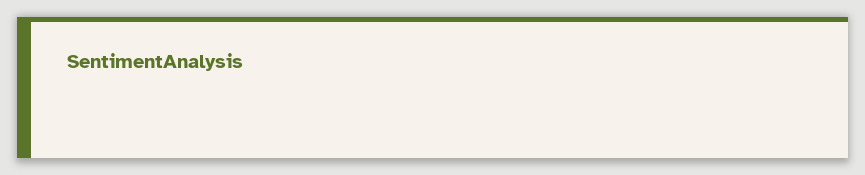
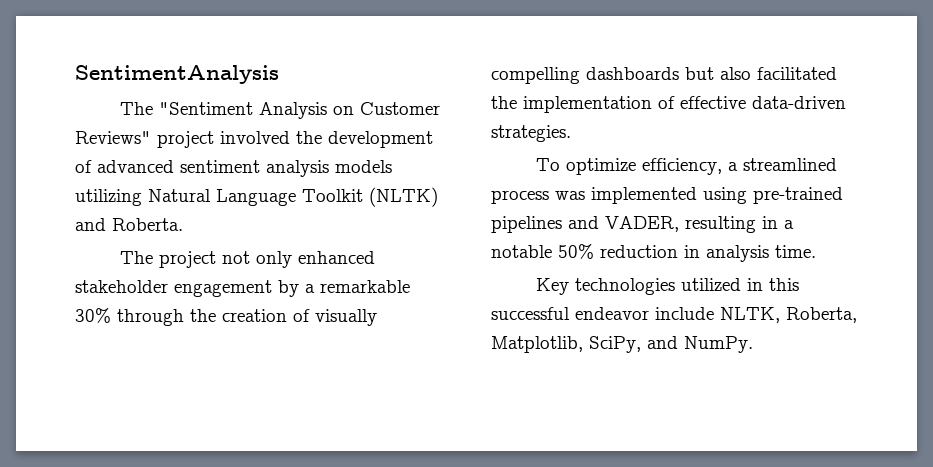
+ The "Sentiment Analysis on Customer Reviews" project involved the development of advanced sentiment analysis models utilizing Natural Language Toolkit (NLTK) and Roberta.
+ The project not only enhanced stakeholder engagement by a remarkable 30% through the creation of visually compelling dashboards but also facilitated the implementation of effective data-driven strategies.
+ To optimize efficiency, a streamlined process was implemented using pre-trained pipelines and VADER, resulting in a notable 50% reduction in analysis time.
+ Key technologies utilized in this successful endeavor include NLTK, Roberta, Matplotlib, SciPy, and NumPy.

